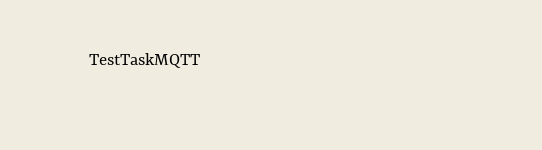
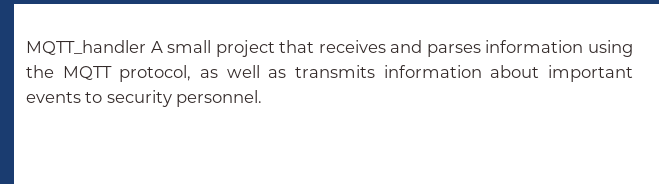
- TestTaskMQTT
+ MQTT_handler A small project that receives and parses information using the MQTT protocol, as well as transmits information about important events to security personnel.

